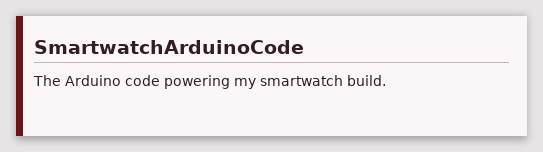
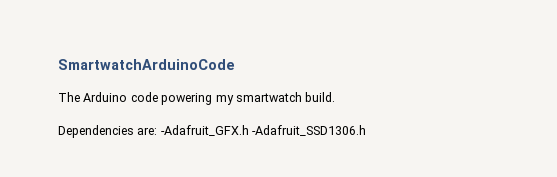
+ Dependencies are: -Adafruit_GFX.h -Adafruit_SSD1306.h

